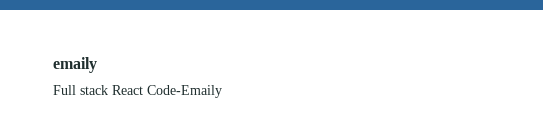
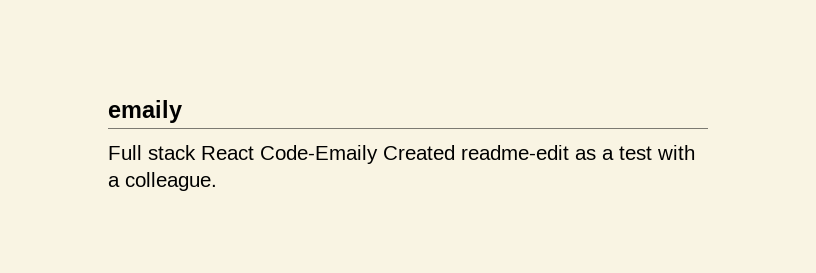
- Full stack React Code-Emaily
+ Full stack React Code-Emaily Created readme-edit as a test with a colleague.

